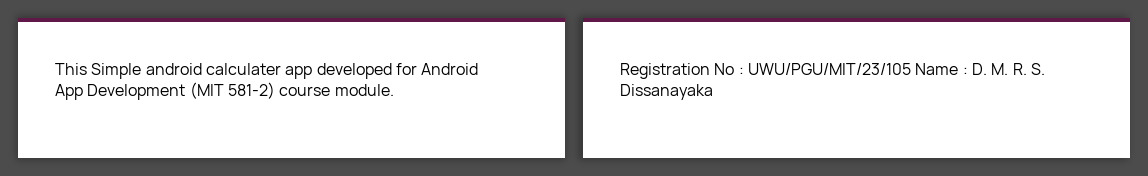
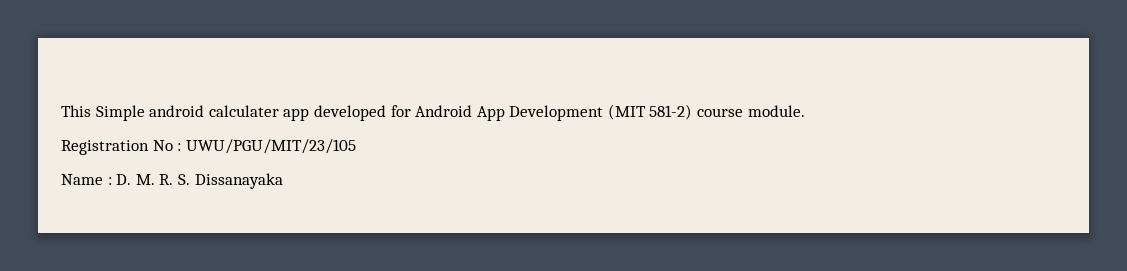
- Registration No : UWU/PGU/MIT/23/105 Name : D. M. R. S. Dissanayaka
+ Registration No : UWU/PGU/MIT/23/105
+ Name : D. M. R. S. Dissanayaka

